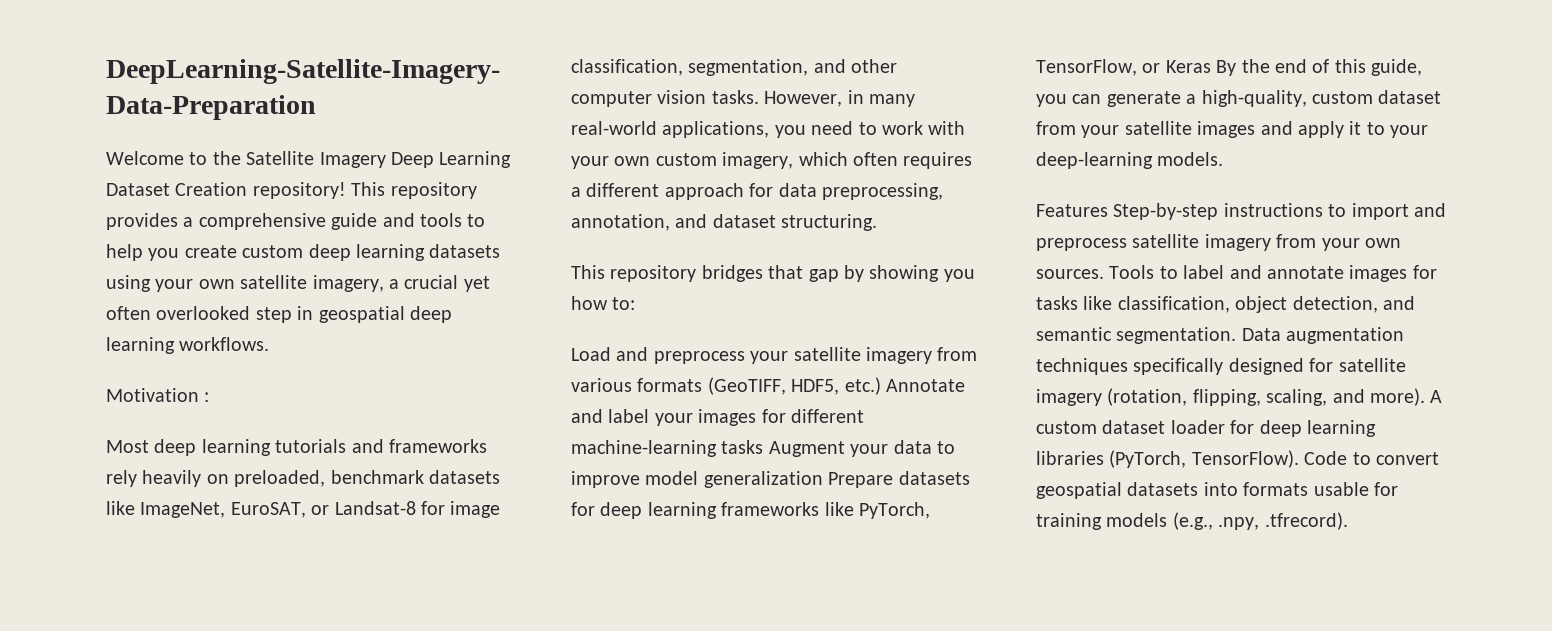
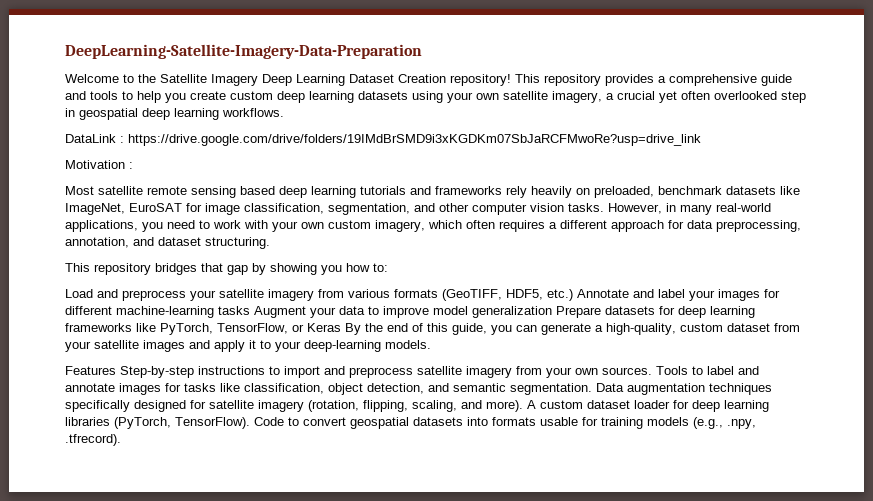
+ DataLink : https://drive.google.com/drive/folders/19IMdBrSMD9i3xKGDKm07SbJaRCFMwoRe?usp=drive_link
- Most deep learning tutorials and frameworks rely heavily on preloaded, benchmark datasets like ImageNet, EuroSAT, or Landsat-8 for image classification, segmentation, and other computer vision tasks.
+ Most satellite remote sensing based deep learning tutorials and frameworks rely heavily on preloaded, benchmark datasets like ImageNet, EuroSAT for image classification, segmentation, and other computer vision tasks.

